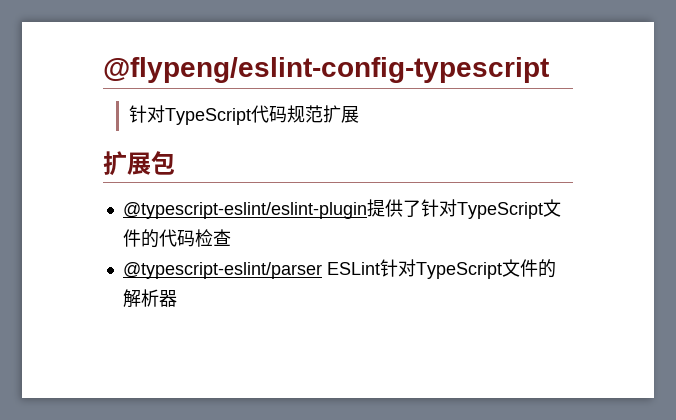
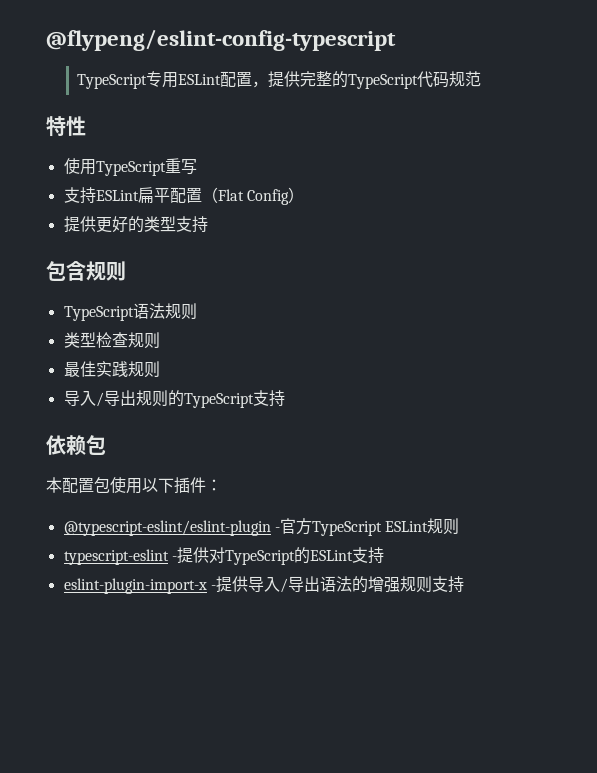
- 针对TypeScript代码规范扩展
- 扩展包
- @typescript-eslint/eslint-plugin提供了针对TypeScript文件的代码检查
- @typescript-eslint/parser ESLint针对TypeScript文件的解析器
+ TypeScript专用ESLint配置，提供完整的TypeScript代码规范
+ 特性
+ 使用TypeScript重写
+ 支持ESLint扁平配置（Flat Config）
+ 提供更好的类型支持
+ 包含规则
+ TypeScript语法规则
+ 类型检查规则
+ 最佳实践规则
+ 导入/导出规则的TypeScript支持
+ 依赖包
+ 本配置包使用以下插件：
+ @typescript-eslint/eslint-plugin -官方TypeScript ESLint规则
+ typescript-eslint -提供对TypeScript的ESLint支持
+ eslint-plugin-import-x -提供导入/导出语法的增强规则支持

